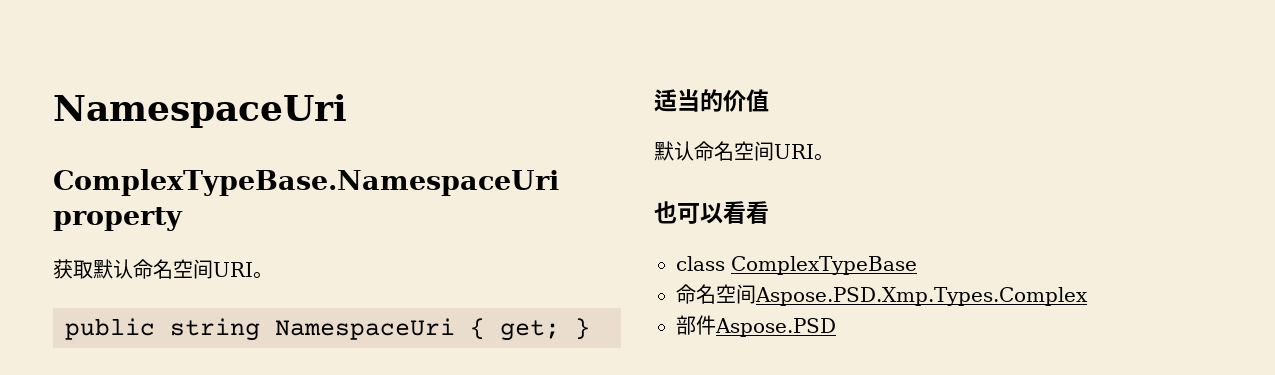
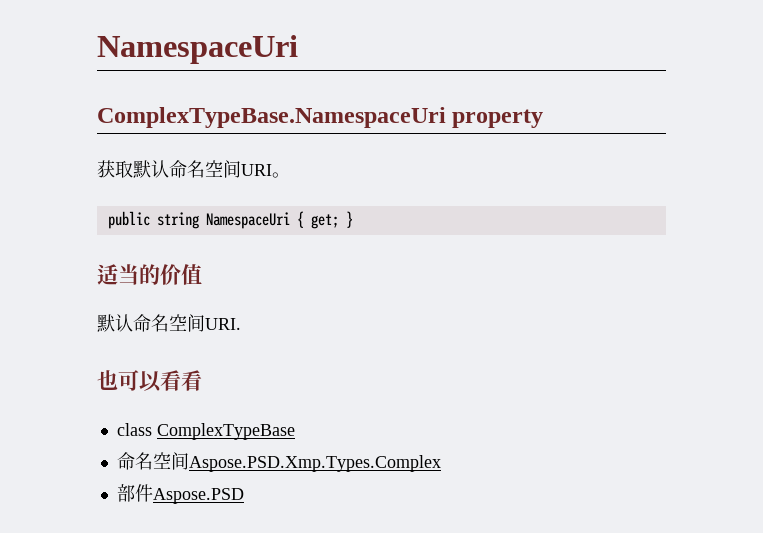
  适当的价值
- 默认命名空间URI。
+ 默认命名空间URI.

